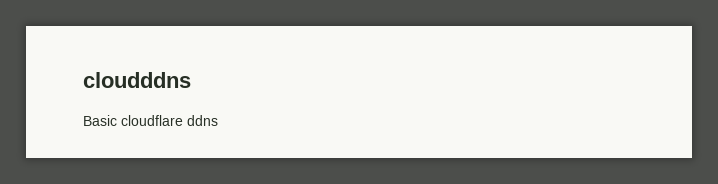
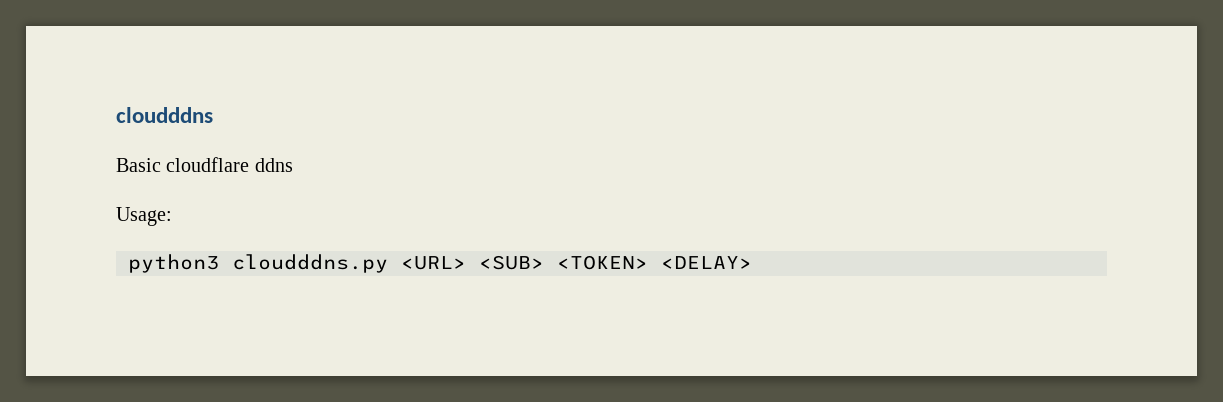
+ Usage:
+ python3 cloudddns.py <URL> <SUB> <TOKEN> <DELAY>

